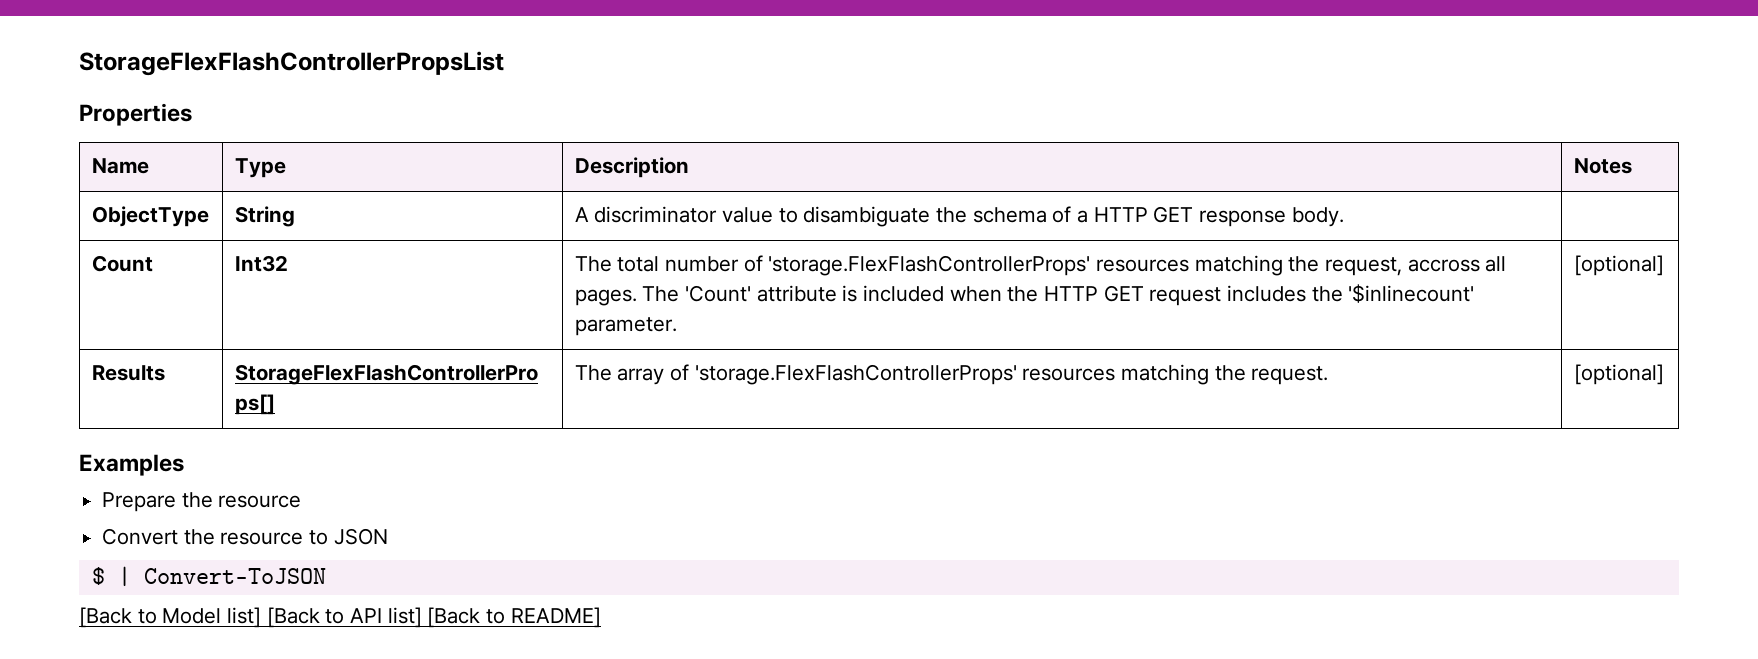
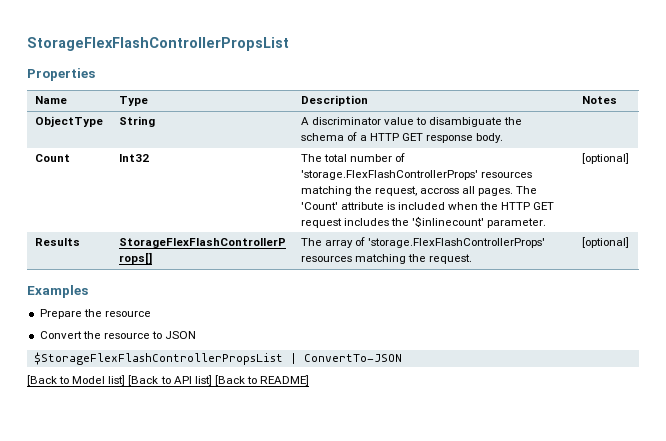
- $ | Convert-ToJSON
+ $StorageFlexFlashControllerPropsList | ConvertTo-JSON

